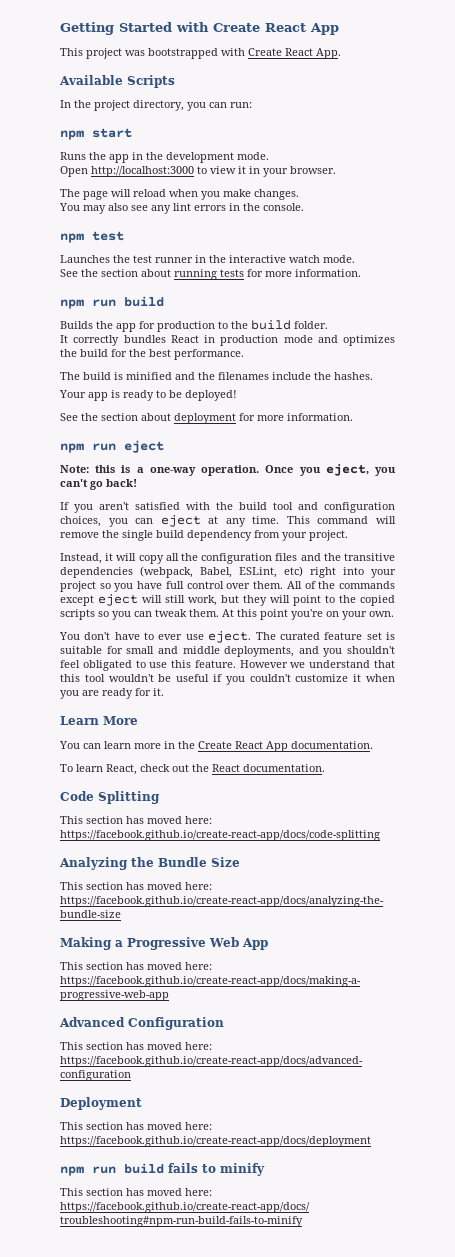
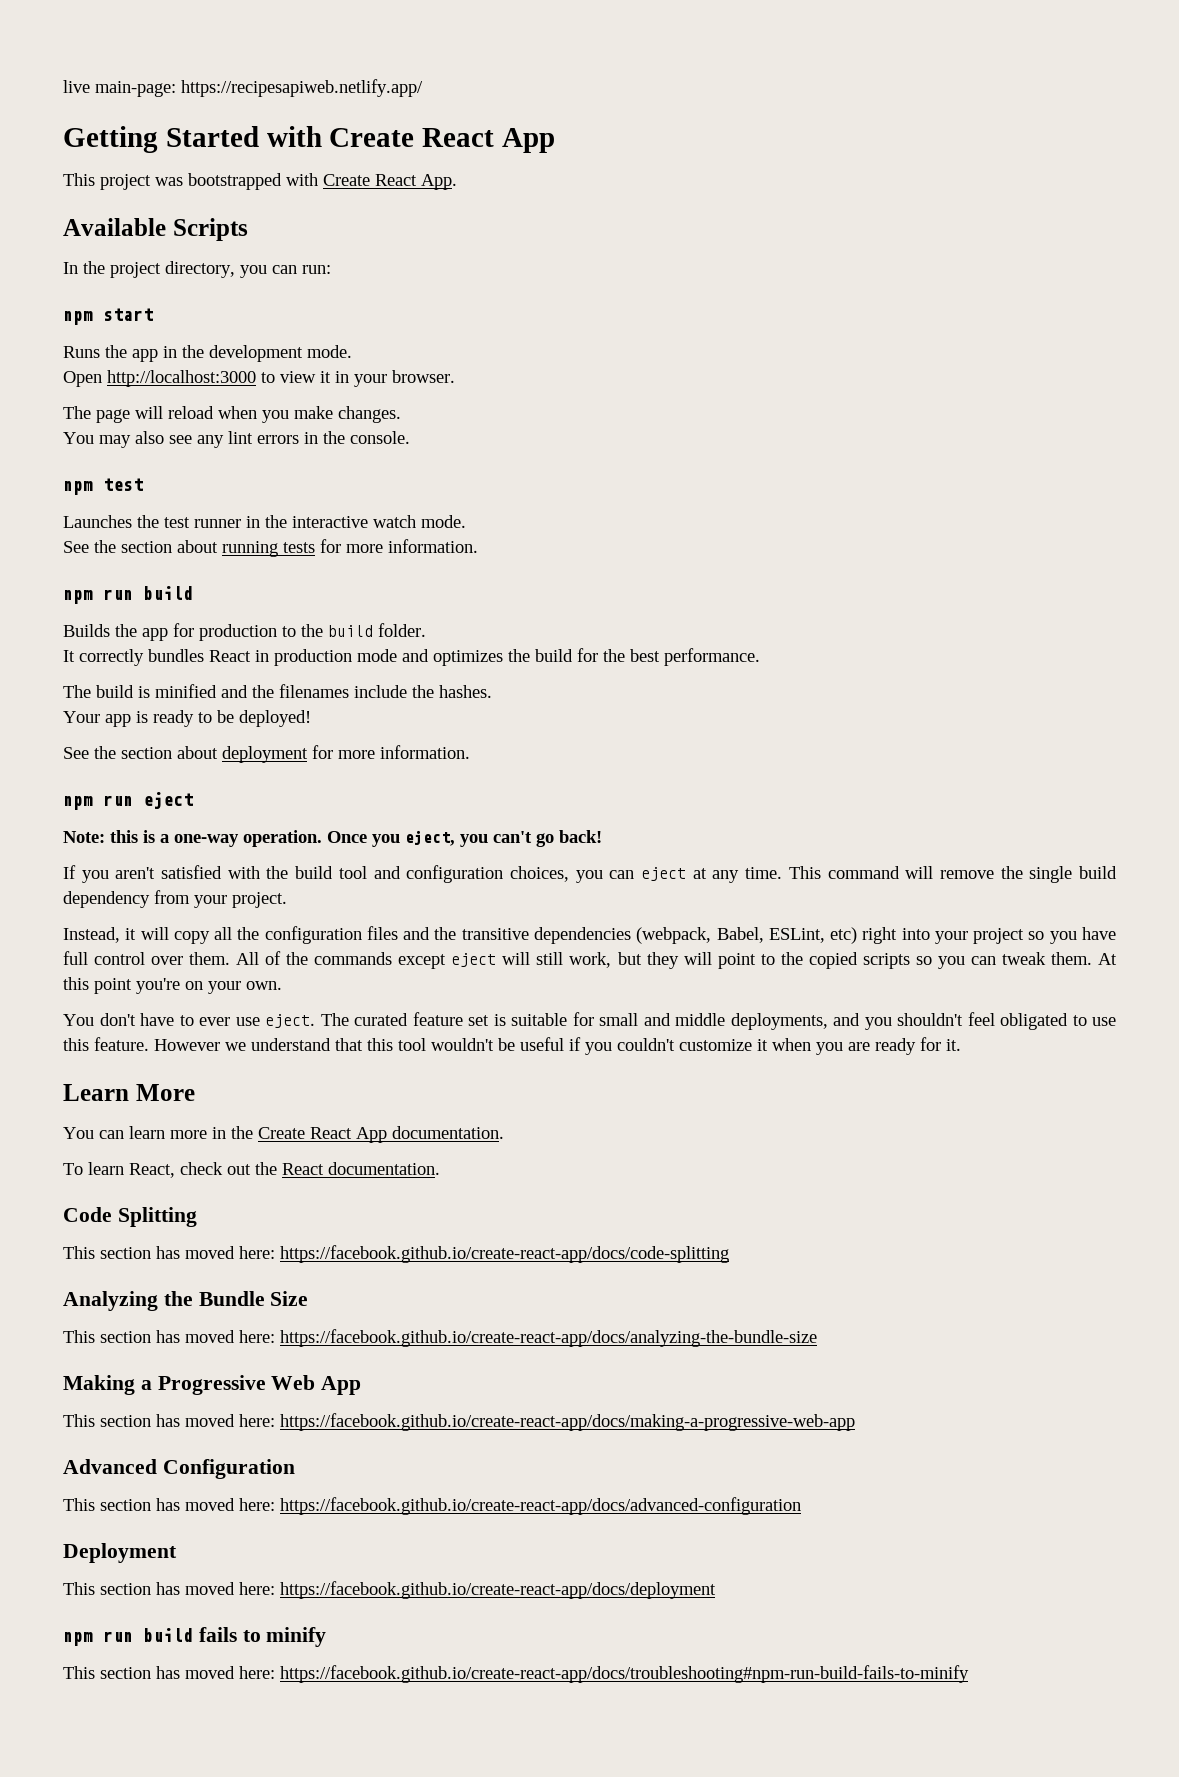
+ live main-page: https://recipesapiweb.netlify.app/

